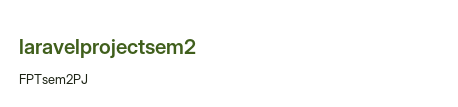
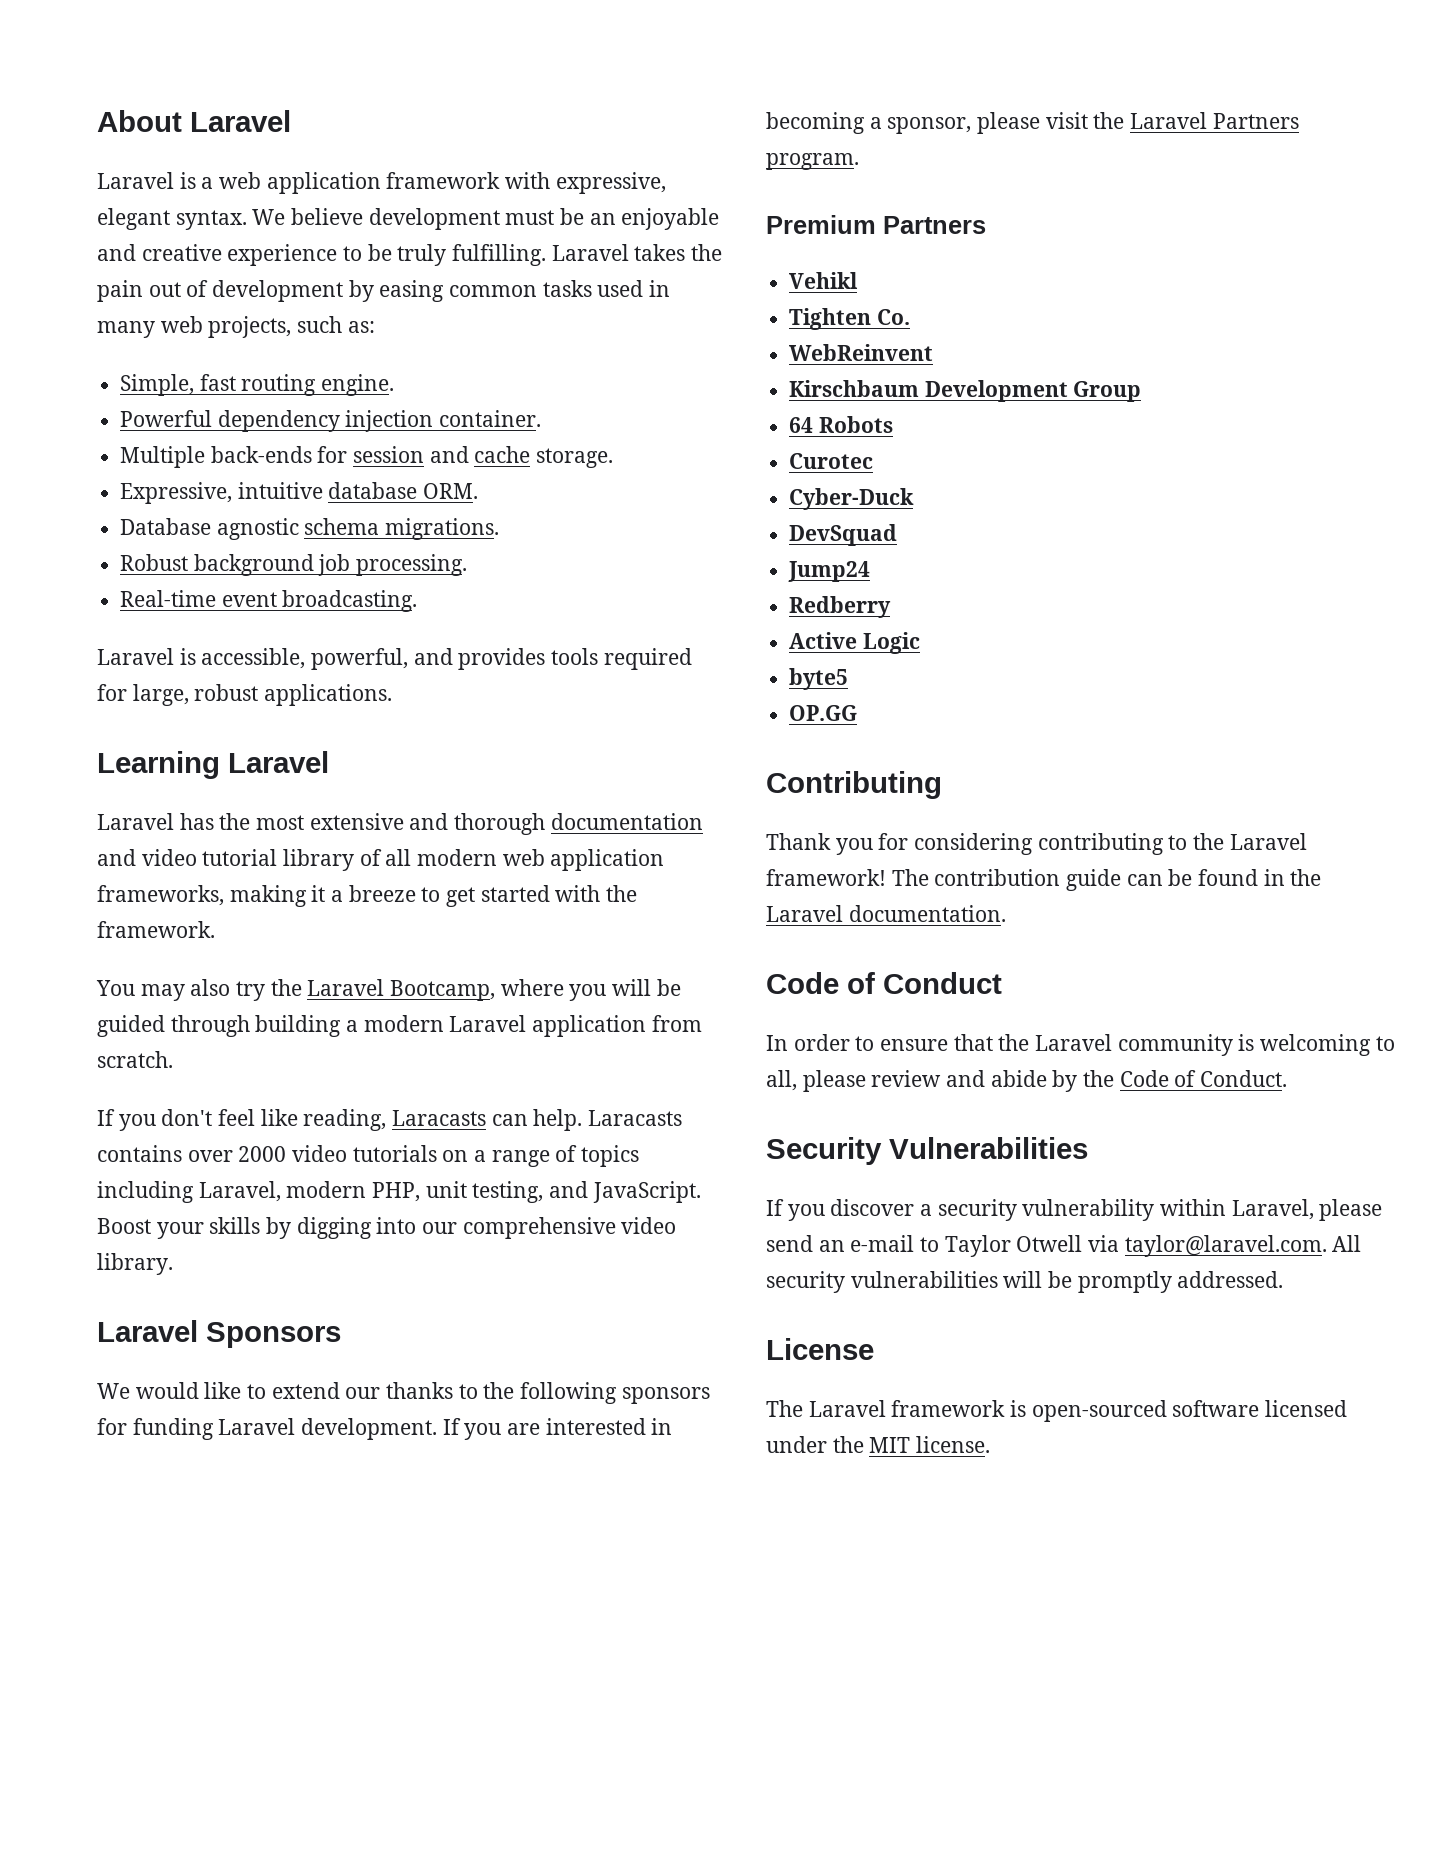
- laravelprojectsem2
- FPTsem2PJ
+ About Laravel
+ Laravel is a web application framework with expressive, elegant syntax. We believe development must be an enjoyable and creative experience to be truly fulfilling. Laravel takes the pain out of development by easing common tasks used in many web projects, such as:
+ Simple, fast routing engine.
+ Powerful dependency injection container.
+ Multiple back-ends for session and cache storage.
+ Expressive, intuitive database ORM.
+ Database agnostic schema migrations.
+ Robust background job processing.
+ Real-time event broadcasting.
+ Laravel is accessible, powerful, and provides tools required for large, robust applications.
+ Learning Laravel
+ Laravel has the most extensive and thorough documentation and video tutorial library of all modern web application frameworks, making it a breeze to get started with the framework.
+ You may also try the Laravel Bootcamp, where you will be guided through building a modern Laravel application from scratch.
+ If you don't feel like reading, Laracasts can help. Laracasts contains over 2000 video tutorials on a range of topics including Laravel, modern PHP, unit testing, and JavaScript. Boost your skills by digging into our comprehensive video library.
+ Laravel Sponsors
+ We would like to extend our thanks to the following sponsors for funding Laravel development. If you are interested in becoming a sponsor, please visit the Laravel Partners program.
+ Premium Partners
+ Vehikl
+ Tighten Co.
+ WebReinvent
+ Kirschbaum Development Group
+ 64 Robots
+ Curotec
+ Cyber-Duck
+ DevSquad
+ Jump24
+ Redberry
+ Active Logic
+ byte5
+ OP.GG
+ Contributing
+ Thank you for considering contributing to the Laravel framework! The contribution guide can be found in the Laravel documentation.
+ Code of Conduct
+ In order to ensure that the Laravel community is welcoming to all, please review and abide by the Code of Conduct.
+ Security Vulnerabilities
+ If you discover a security vulnerability within Laravel, please send an e-mail to Taylor Otwell via taylor@laravel.com. All security vulnerabilities will be promptly addressed.
+ License
+ The Laravel framework is open-sourced software licensed under the MIT license.

